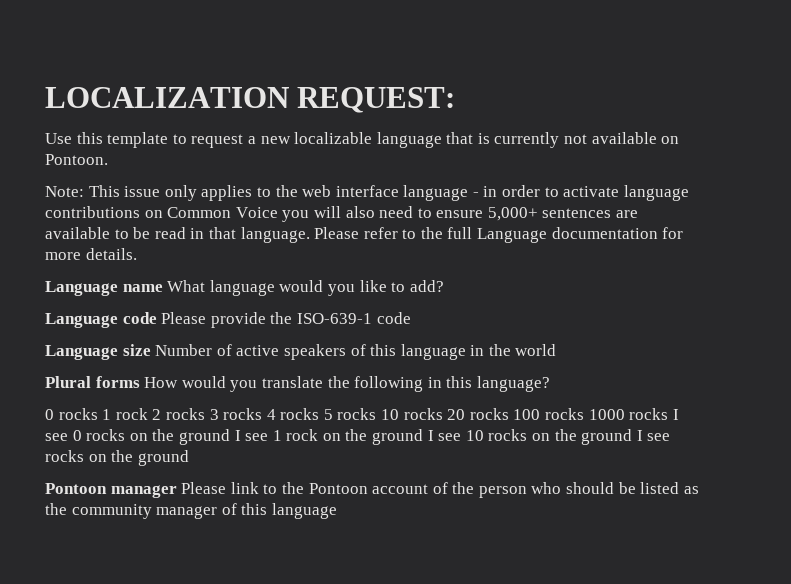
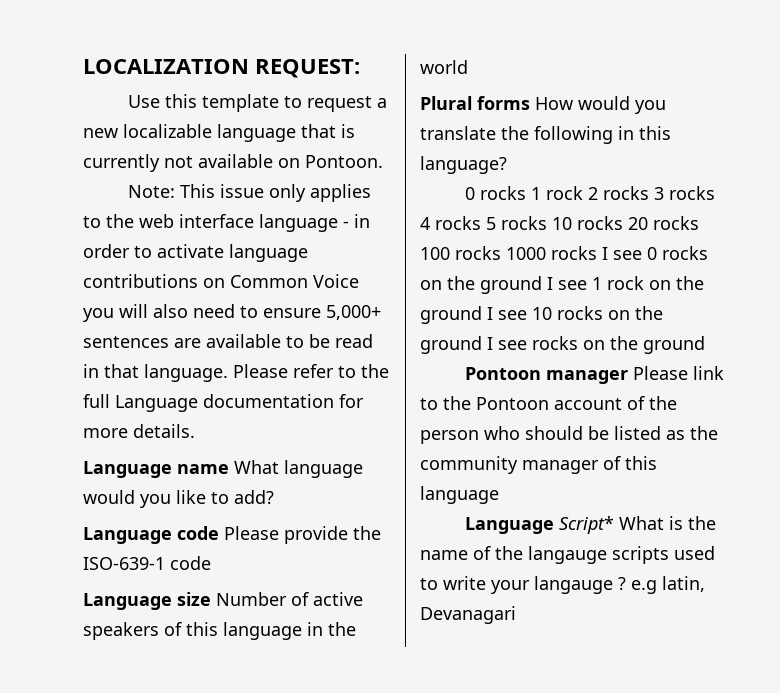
+ Language Script* What is the name of the langauge scripts used to write your langauge ? e.g latin, Devanagari

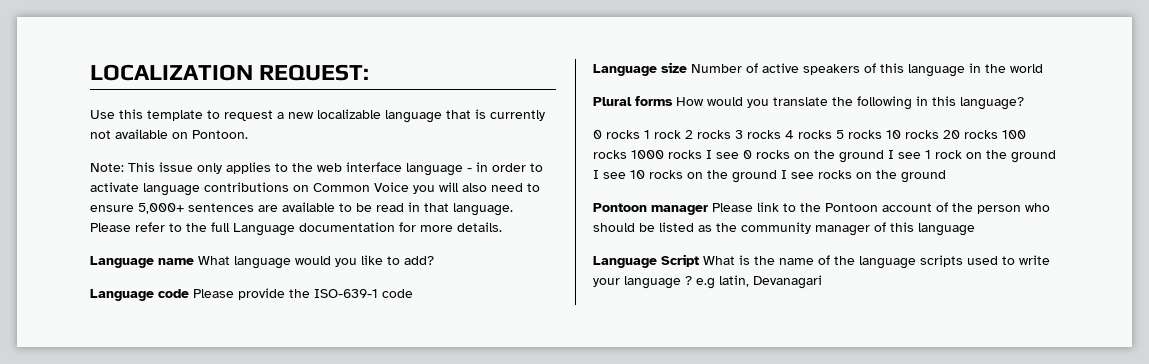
- Language Script* What is the name of the langauge scripts used to write your langauge ? e.g latin, Devanagari
+ Language Script What is the name of the language scripts used to write your language ? e.g latin, Devanagari

